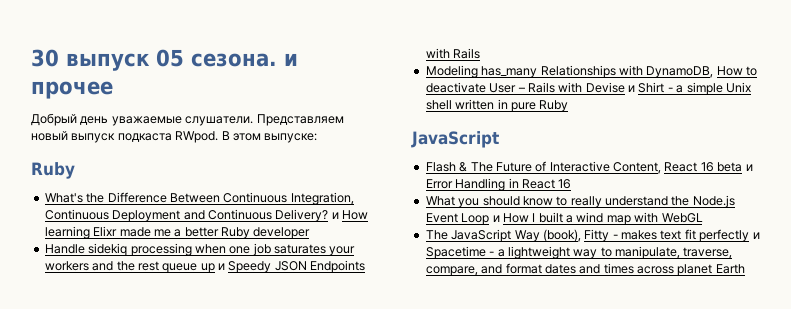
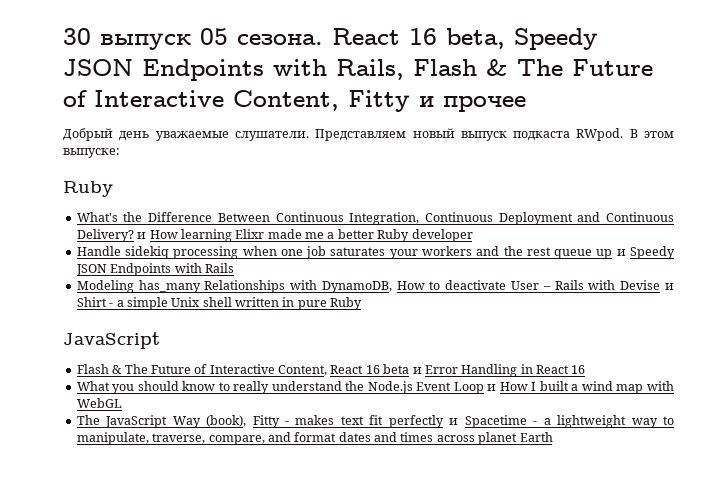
- 30 выпуск 05 сезона. и прочее
+ 30 выпуск 05 сезона. React 16 beta, Speedy JSON Endpoints with Rails, Flash & The Future of Interactive Content, Fitty и прочее

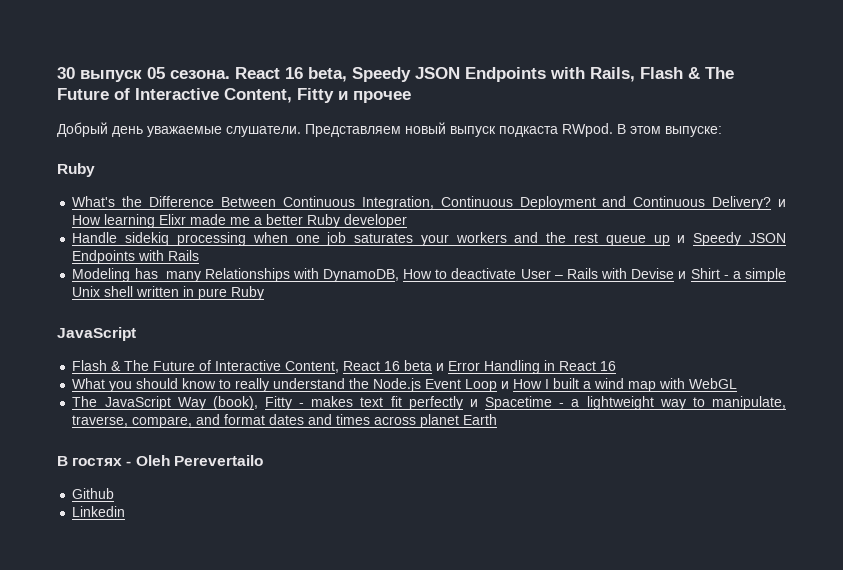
+ В гостях - Oleh Perevertailo
+ Github
+ Linkedin

